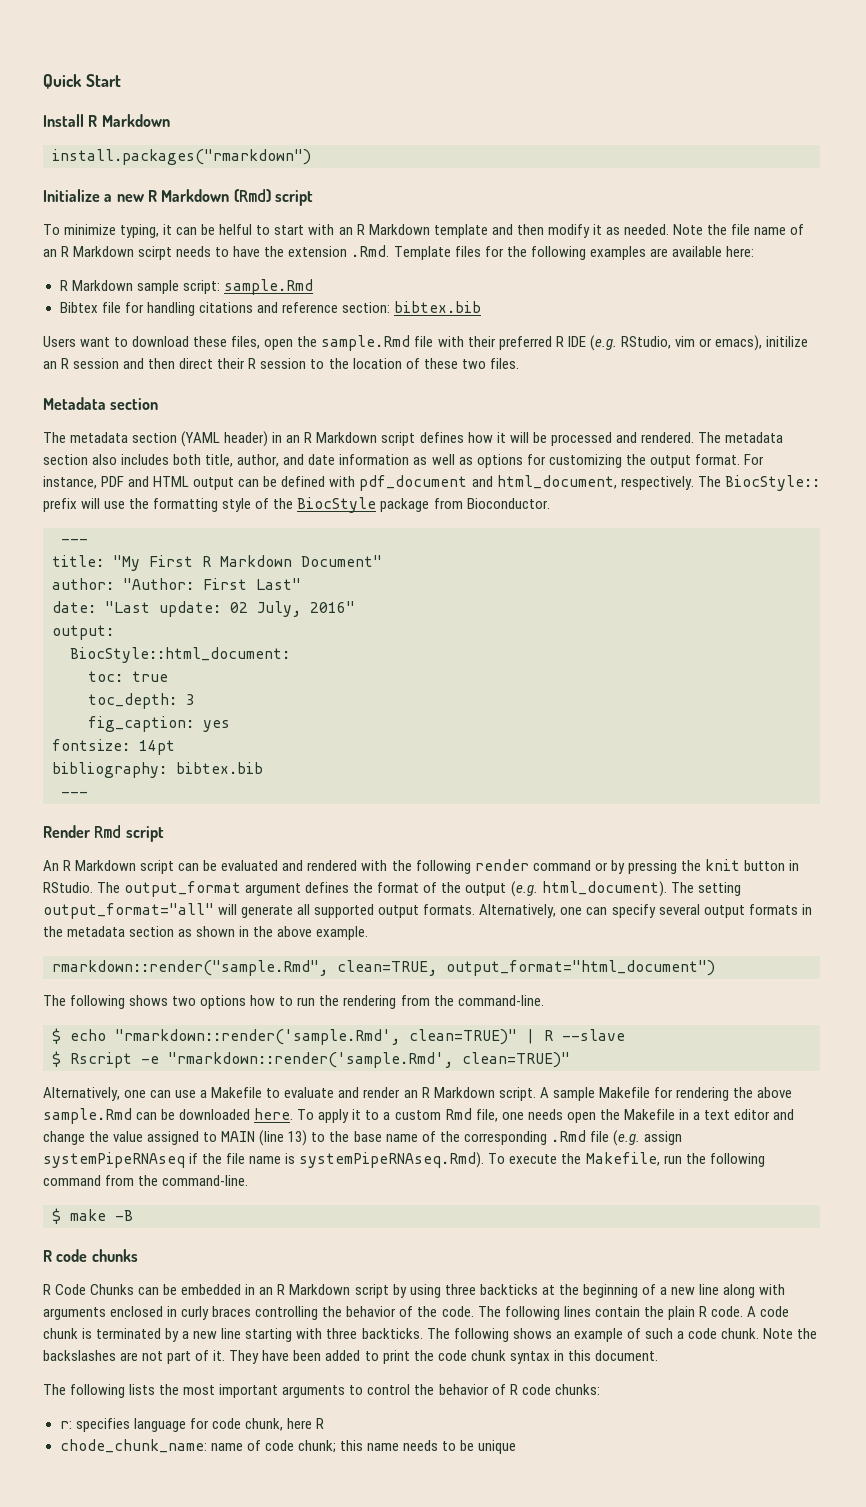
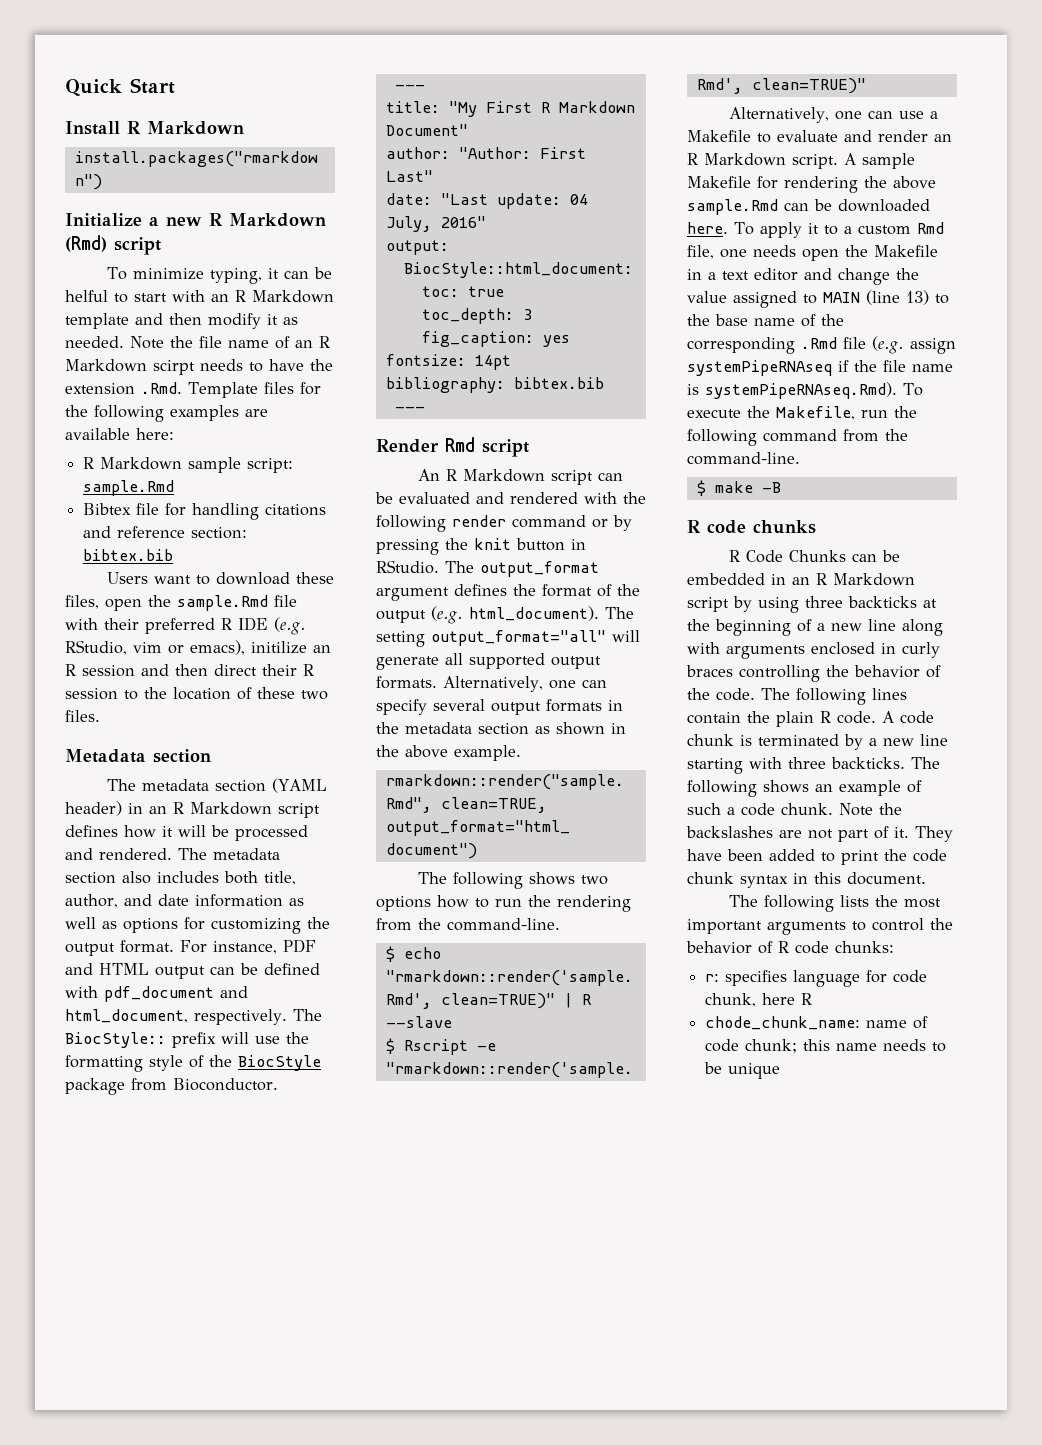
- date: "Last update: 02 July, 2016"
+ date: "Last update: 04 July, 2016"

